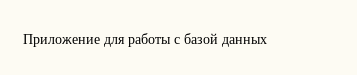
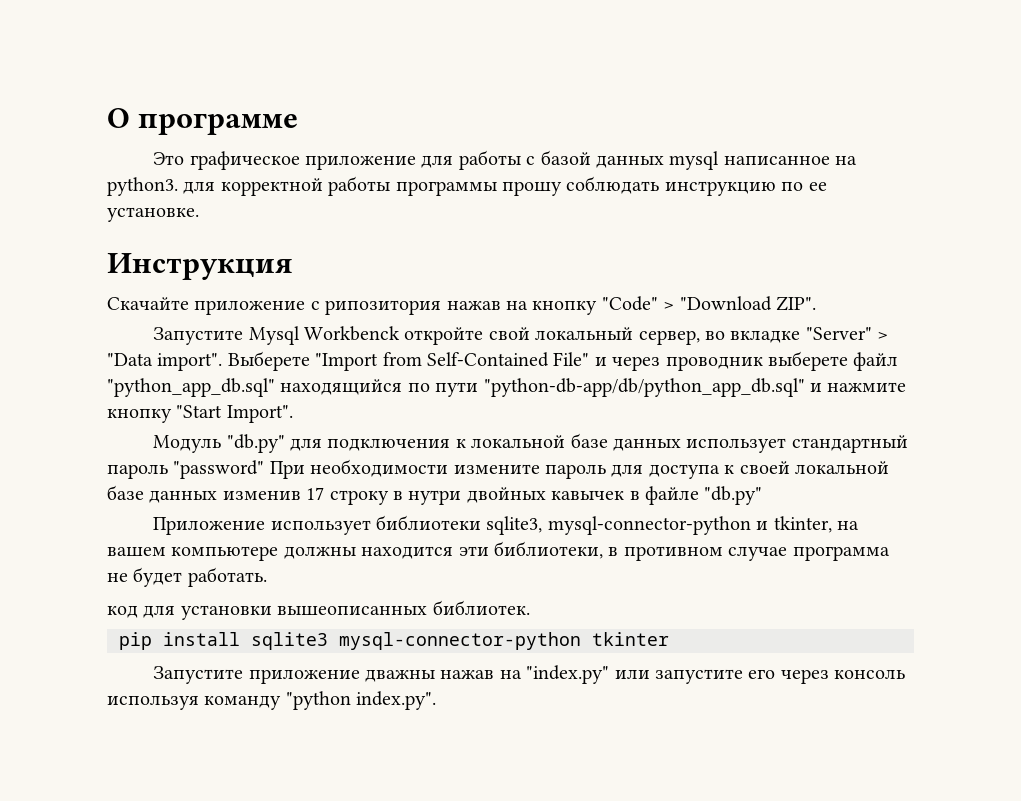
- Приложение для работы с базой данных
+ О программе
+ Это графическое приложение для работы с базой данных mysql написанное на python3. для корректной работы программы прошу соблюдать инструкцию по ее установке.
+ Инструкция
+ Скачайте приложение с рипозитория нажав на кнопку "Code" > "Download ZIP".
+ Запустите Mysql Workbenck откройте свой локальный сервер, во вкладке "Server" > "Data import". Выберете "Import from Self-Contained File" и через проводник выберете файл "python_app_db.sql" находящийся по пути "python-db-app/db/python_app_db.sql" и нажмите кнопку "Start Import".
+ Модуль "db.py" для подключения к локальной базе данных использует стандартный пароль "password" При необходимости измените пароль для доступа к своей локальной базе данных изменив 17 строку в нутри двойных кавычек в файле "db.py"
+ Приложение использует библиотеки sqlite3, mysql-connector-python и tkinter, на вашем компьютере должны находится эти библиотеки, в противном случае программа не будет работать.
+ код для установки вышеописанных библиотек.
+ pip install sqlite3 mysql-connector-python tkinter
+ Запустите приложение дважны нажав на "index.py" или запустите его через консоль используя команду "python index.py".

